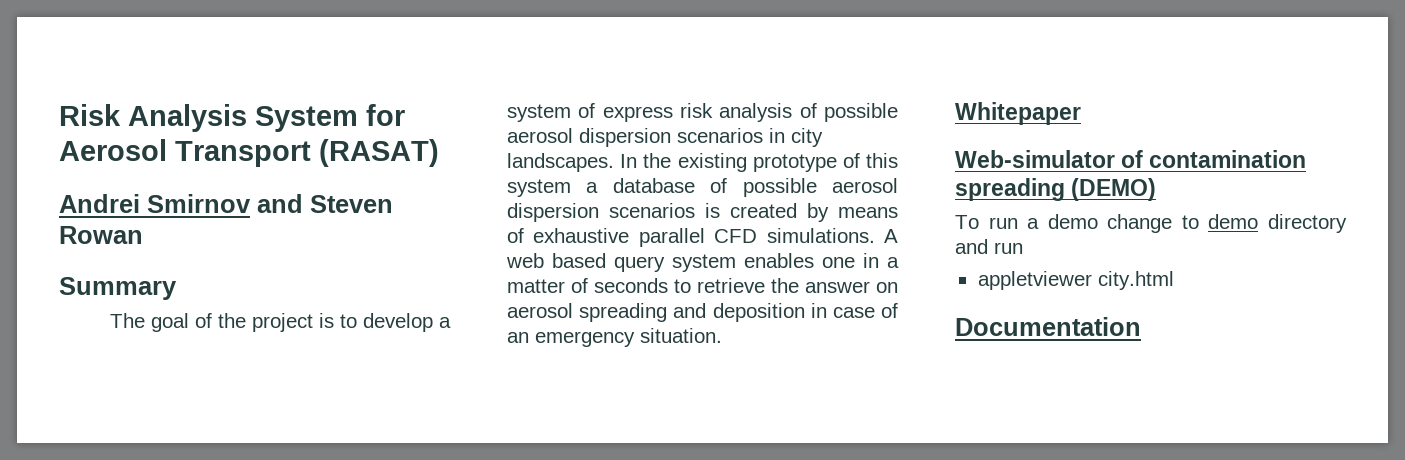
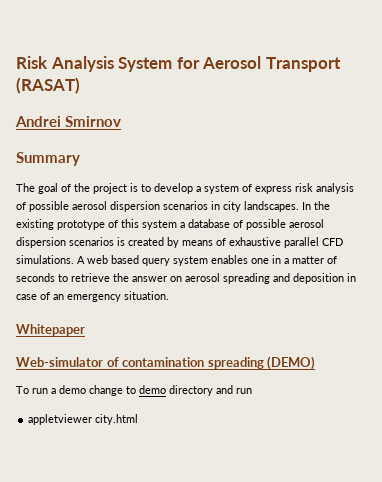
- Andrei Smirnov and Steven Rowan
+ Andrei Smirnov
- Documentation

